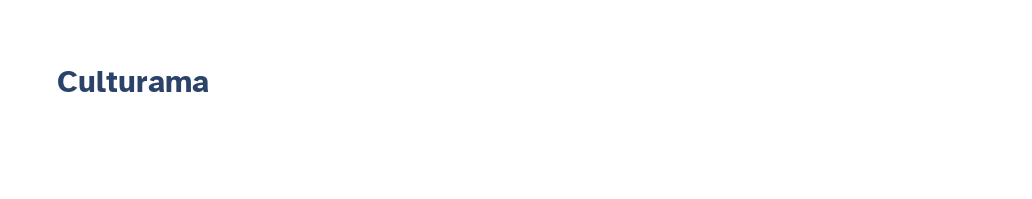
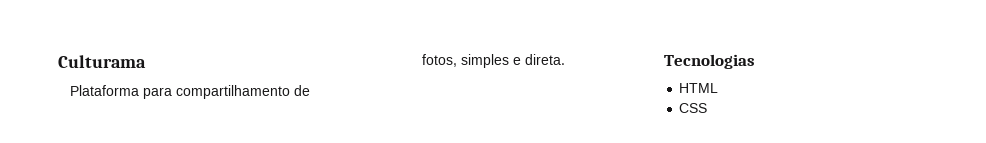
+ Plataforma para compartilhamento de fotos, simples e direta.
+ Tecnologias
+ HTML
+ CSS

